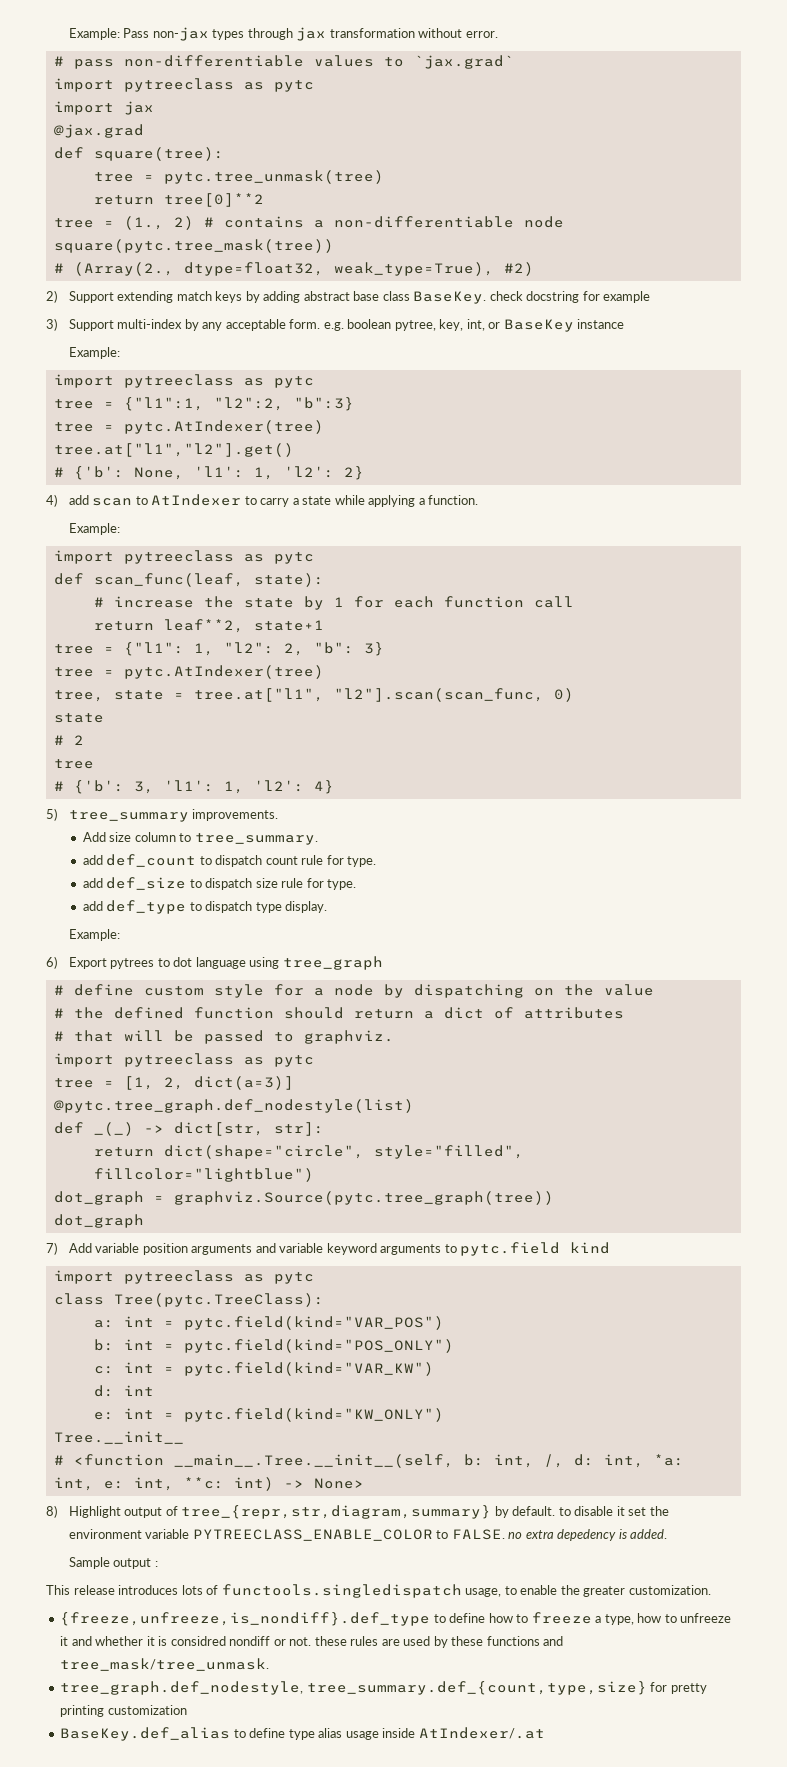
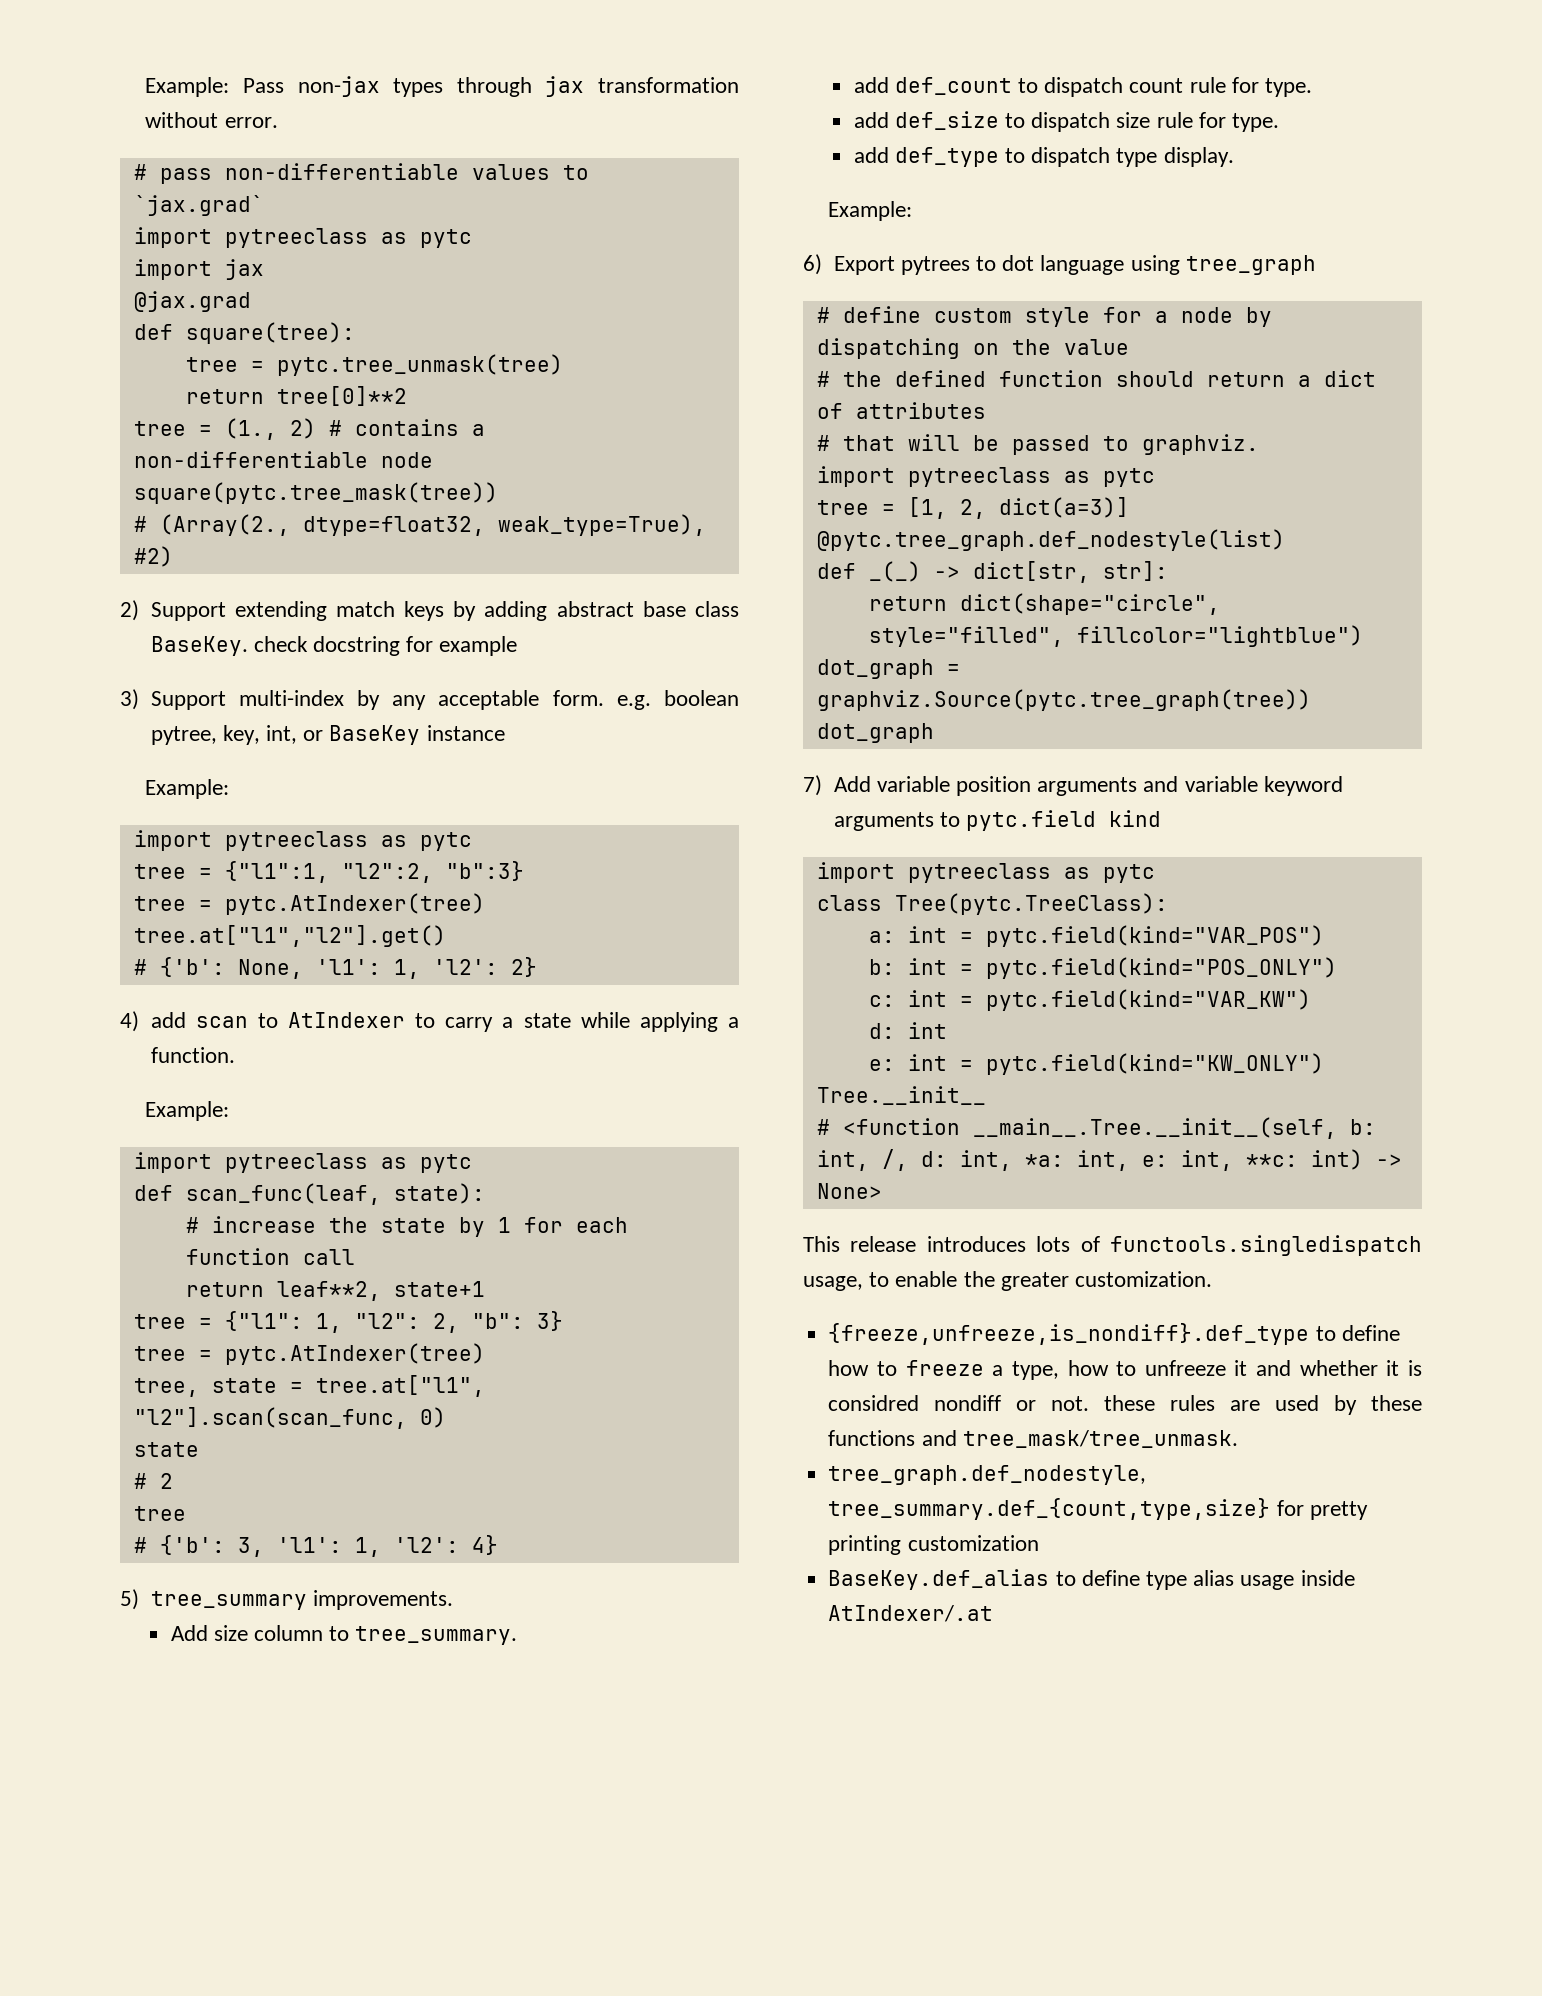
- 8) Highlight output of tree_{repr,str,diagram,summary} by default. to disable it set the environment variable PYTREECLASS_ENABLE_COLOR to FALSE. no extra depedency is added.
- Sample output :

